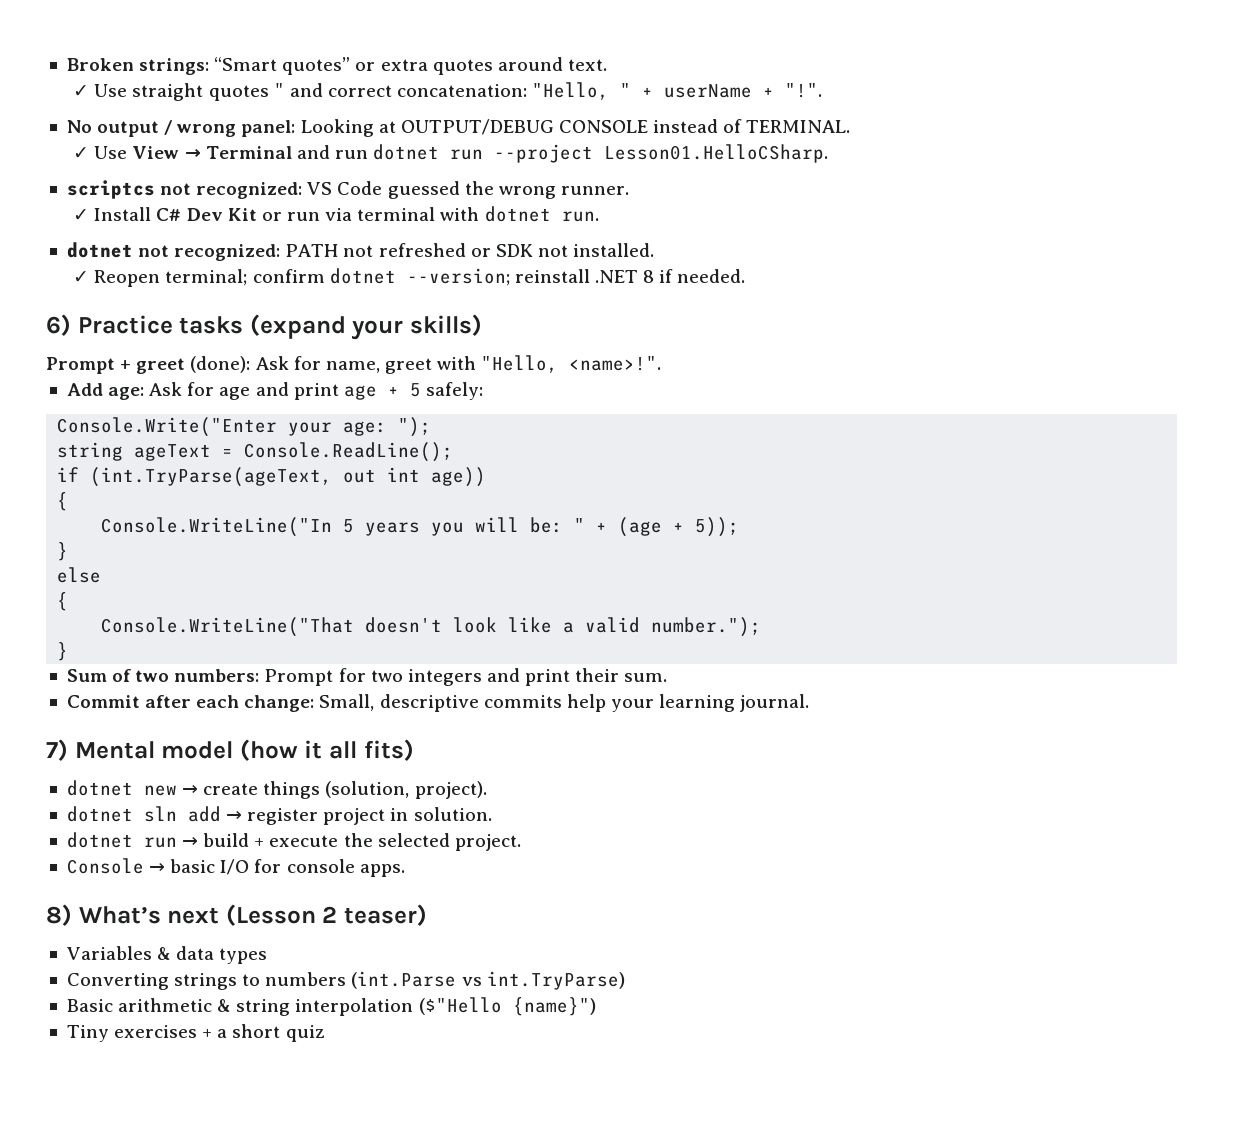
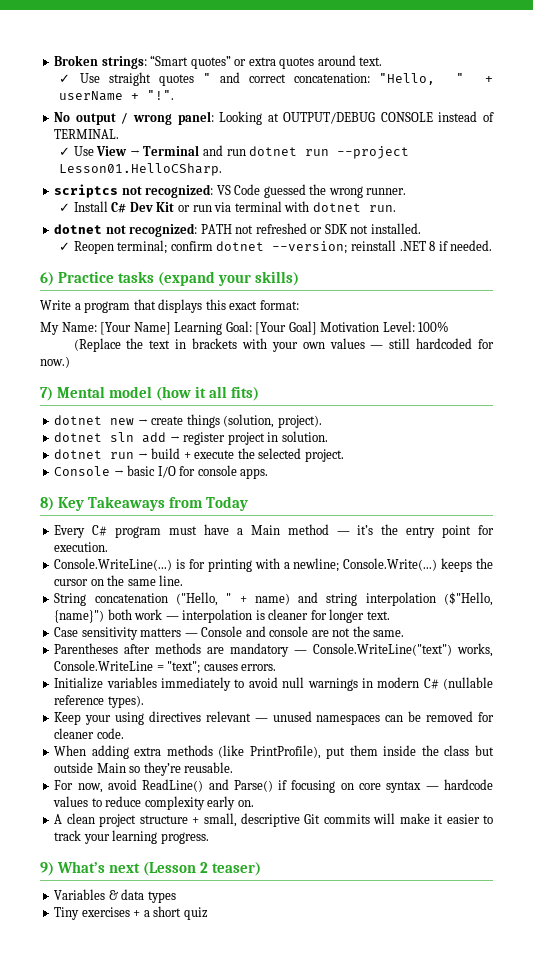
- Prompt + greet (done): Ask for name, greet with "Hello, <name>!".
- Add age: Ask for age and print age + 5 safely:
- Console.Write("Enter your age: ");
- string ageText = Console.ReadLine();
- if (int.TryParse(ageText, out int age))
- {
- Console.WriteLine("In 5 years you will be: " + (age + 5));
- }
- else
- {
- Console.WriteLine("That doesn't look like a valid number.");
- }
- Sum of two numbers: Prompt for two integers and print their sum.
- Commit after each change: Small, descriptive commits help your learning journal.
+ Write a program that displays this exact format:
+ My Name: [Your Name] Learning Goal: [Your Goal] Motivation Level: 100%
+ (Replace the text in brackets with your own values — still hardcoded for now.)
- 8) What’s next (Lesson 2 teaser)
+ 8) Key Takeaways from Today
+ Every C# program must have a Main method — it’s the entry point for execution.
+ Console.WriteLine(...) is for printing with a newline; Console.Write(...) keeps the cursor on the same line.
+ String concatenation ("Hello, " + name) and string interpolation ($"Hello, {name}") both work — interpolation is cleaner for longer text.
+ Case sensitivity matters — Console and console are not the same.
+ Parentheses after methods are mandatory — Console.WriteLine("text") works, Console.WriteLine = "text"; causes errors.
+ Initialize variables immediately to avoid null warnings in modern C# (nullable reference types).
+ Keep your using directives relevant — unused namespaces can be removed for cleaner code.
+ When adding extra methods (like PrintProfile), put them inside the class but outside Main so they’re reusable.
+ For now, avoid ReadLine() and Parse() if focusing on core syntax — hardcode values to reduce complexity early on.
+ A clean project structure + small, descriptive Git commits will make it easier to track your learning progress.
+ 9) What’s next (Lesson 2 teaser)
- Converting strings to numbers (int.Parse vs int.TryParse)
- Basic arithmetic & string interpolation ($"Hello {name}")

